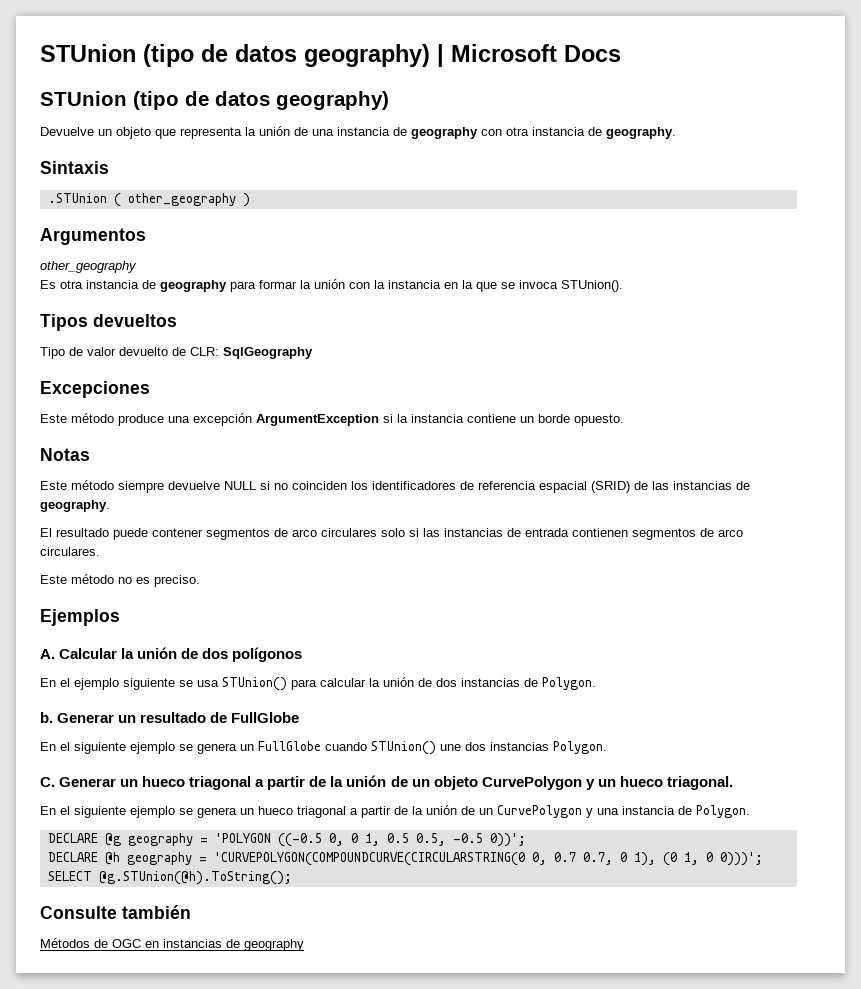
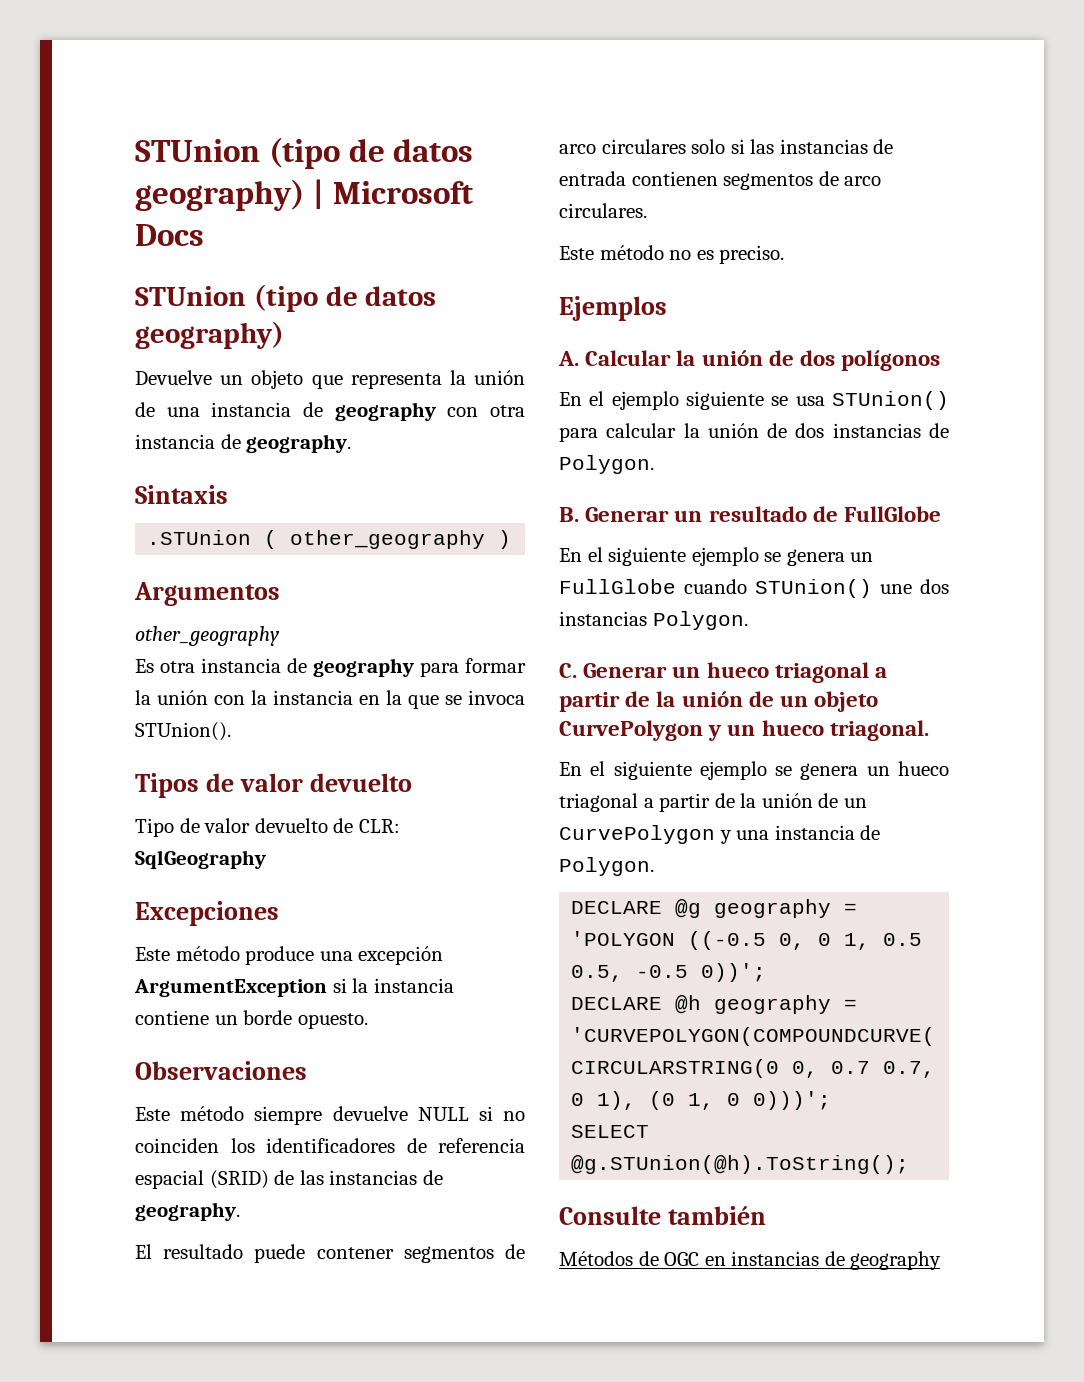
- Tipos devueltos
+ Tipos de valor devuelto
- Notas
+ Observaciones
- b. Generar un resultado de FullGlobe
+ B. Generar un resultado de FullGlobe

